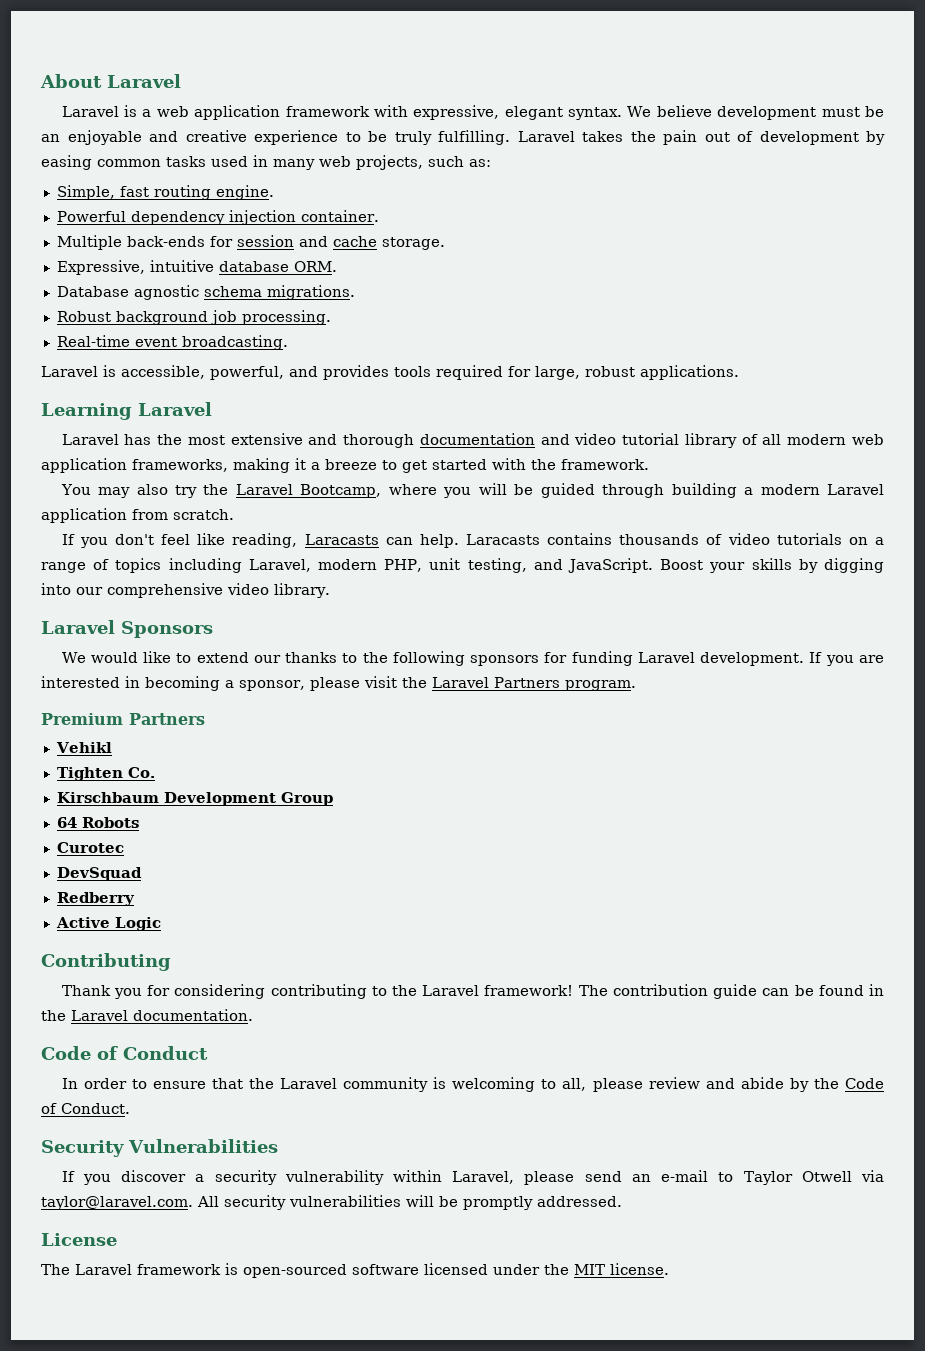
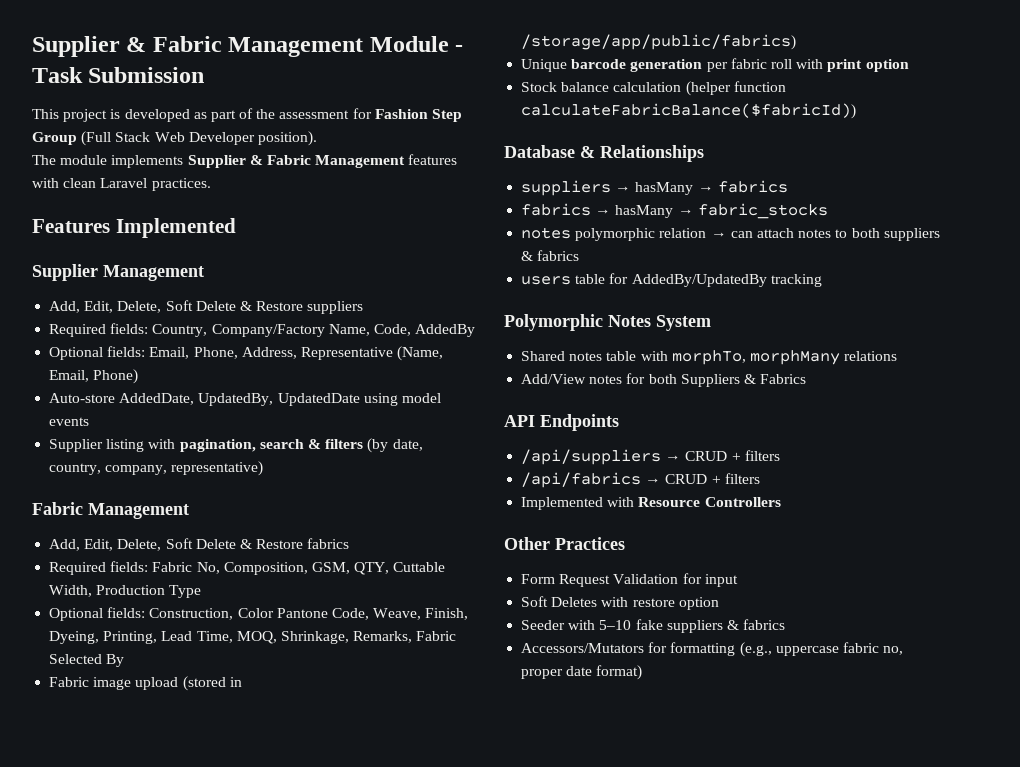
- About Laravel
- Laravel is a web application framework with expressive, elegant syntax. We believe development must be an enjoyable and creative experience to be truly fulfilling. Laravel takes the pain out of development by easing common tasks used in many web projects, such as:
- Simple, fast routing engine.
- Powerful dependency injection container.
- Multiple back-ends for session and cache storage.
- Expressive, intuitive database ORM.
- Database agnostic schema migrations.
- Robust background job processing.
- Real-time event broadcasting.
- Laravel is accessible, powerful, and provides tools required for large, robust applications.
- Learning Laravel
- Laravel has the most extensive and thorough documentation and video tutorial library of all modern web application frameworks, making it a breeze to get started with the framework.
- You may also try the Laravel Bootcamp, where you will be guided through building a modern Laravel application from scratch.
- If you don't feel like reading, Laracasts can help. Laracasts contains thousands of video tutorials on a range of topics including Laravel, modern PHP, unit testing, and JavaScript. Boost your skills by digging into our comprehensive video library.
- Laravel Sponsors
- We would like to extend our thanks to the following sponsors for funding Laravel development. If you are interested in becoming a sponsor, please visit the Laravel Partners program.
- Premium Partners
- Vehikl
- Tighten Co.
- Kirschbaum Development Group
- 64 Robots
- Curotec
- DevSquad
- Redberry
- Active Logic
- Contributing
- Thank you for considering contributing to the Laravel framework! The contribution guide can be found in the Laravel documentation.
- Code of Conduct
- In order to ensure that the Laravel community is welcoming to all, please review and abide by the Code of Conduct.
- Security Vulnerabilities
- If you discover a security vulnerability within Laravel, please send an e-mail to Taylor Otwell via taylor@laravel.com. All security vulnerabilities will be promptly addressed.
- License
- The Laravel framework is open-sourced software licensed under the MIT license.
+ Supplier & Fabric Management Module - Task Submission
+ This project is developed as part of the assessment for Fashion Step Group (Full Stack Web Developer position).
+ The module implements Supplier & Fabric Management features with clean Laravel practices.
+ Features Implemented
+ Supplier Management
+ Add, Edit, Delete, Soft Delete & Restore suppliers
+ Required fields: Country, Company/Factory Name, Code, AddedBy
+ Optional fields: Email, Phone, Address, Representative (Name, Email, Phone)
+ Auto-store AddedDate, UpdatedBy, UpdatedDate using model events
+ Supplier listing with pagination, search & filters (by date, country, company, representative)
+ Fabric Management
+ Add, Edit, Delete, Soft Delete & Restore fabrics
+ Required fields: Fabric No, Composition, GSM, QTY, Cuttable Width, Production Type
+ Optional fields: Construction, Color Pantone Code, Weave, Finish, Dyeing, Printing, Lead Time, MOQ, Shrinkage, Remarks, Fabric Selected By
+ Fabric image upload (stored in /storage/app/public/fabrics)
+ Unique barcode generation per fabric roll with print option
+ Stock balance calculation (helper function calculateFabricBalance($fabricId))
+ Database & Relationships
+ suppliers → hasMany → fabrics
+ fabrics → hasMany → fabric_stocks
+ notes polymorphic relation → can attach notes to both suppliers & fabrics
+ users table for AddedBy/UpdatedBy tracking
+ Polymorphic Notes System
+ Shared notes table with morphTo, morphMany relations
+ Add/View notes for both Suppliers & Fabrics
+ API Endpoints
+ /api/suppliers → CRUD + filters
+ /api/fabrics → CRUD + filters
+ Implemented with Resource Controllers
+ Other Practices
+ Form Request Validation for input
+ Soft Deletes with restore option
+ Seeder with 5–10 fake suppliers & fabrics
+ Accessors/Mutators for formatting (e.g., uppercase fabric no, proper date format)

